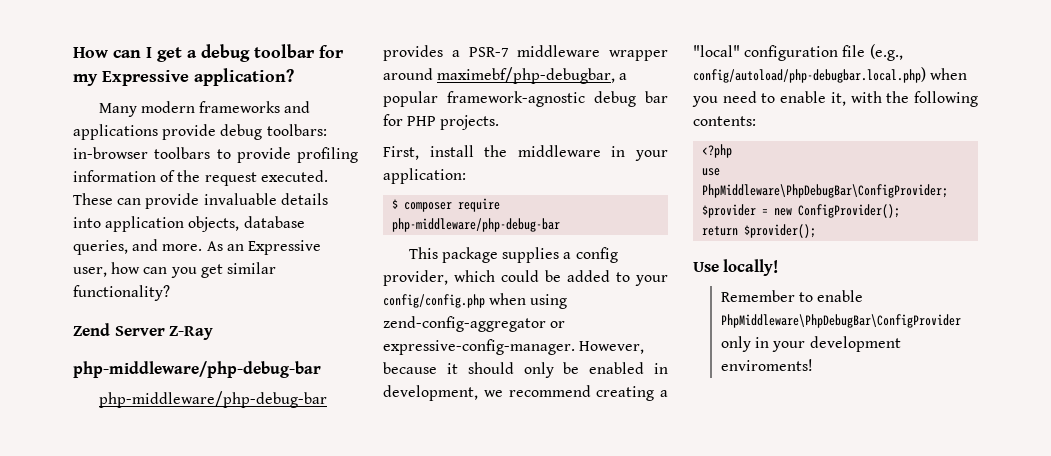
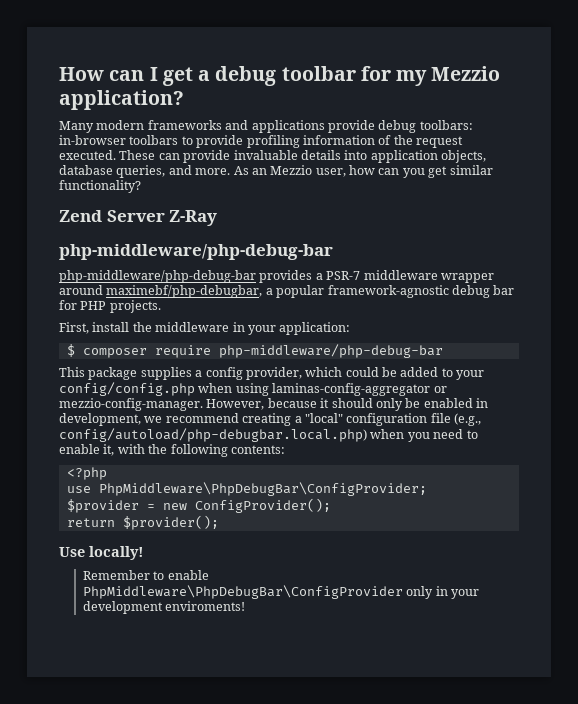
- How can I get a debug toolbar for my Expressive application?
+ How can I get a debug toolbar for my Mezzio application?
- As an Expressive user, how can you get similar functionality?
+ As an Mezzio user, how can you get similar functionality?
- This package supplies a config provider, which could be added to your config/config.php when using zend-config-aggregator or expressive-config-manager.
+ This package supplies a config provider, which could be added to your config/config.php when using laminas-config-aggregator or mezzio-config-manager.

